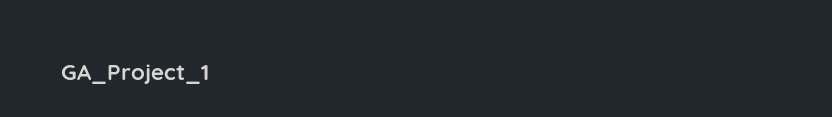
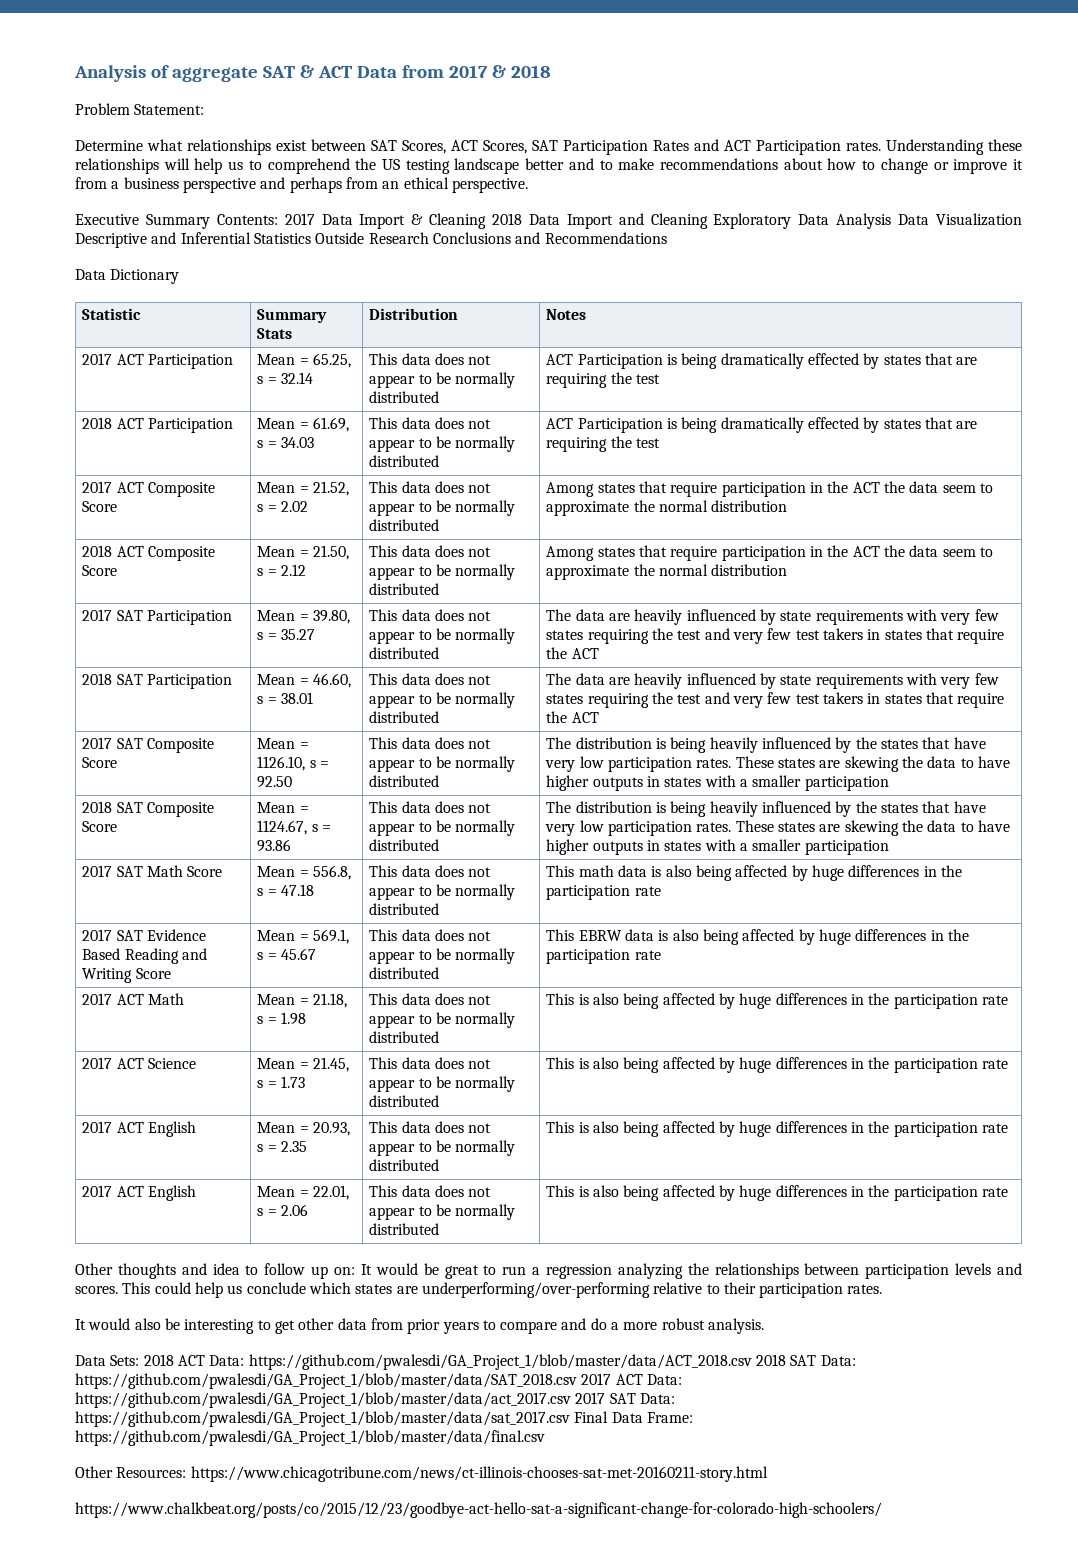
- GA_Project_1
+ Analysis of aggregate SAT & ACT Data from 2017 & 2018
+ Problem Statement:
+ Determine what relationships exist between SAT Scores, ACT Scores, SAT Participation Rates and ACT Participation rates. Understanding these relationships will help us to comprehend the US testing landscape better and to make recommendations about how to change or improve it from a business perspective and perhaps from an ethical perspective.
+ Executive Summary Contents: 2017 Data Import & Cleaning 2018 Data Import and Cleaning Exploratory Data Analysis Data Visualization Descriptive and Inferential Statistics Outside Research Conclusions and Recommendations
+ Data Dictionary
+ Statistic | Summary Stats | Distribution | Notes
+ 2017 ACT Participation | Mean = 65.25, s = 32.14 | This data does not appear to be normally distributed | ACT Participation is being dramatically effected by states that are requiring the test
+ 2018 ACT Participation | Mean = 61.69, s = 34.03 | This data does not appear to be normally distributed | ACT Participation is being dramatically effected by states that are requiring the test
+ 2017 ACT Composite Score | Mean = 21.52, s = 2.02 | This data does not appear to be normally distributed | Among states that require participation in the ACT the data seem to approximate the normal distribution
+ 2018 ACT Composite Score | Mean = 21.50, s = 2.12 | This data does not appear to be normally distributed | Among states that require participation in the ACT the data seem to approximate the normal distribution
+ 2017 SAT Participation | Mean = 39.80, s = 35.27 | This data does not appear to be normally distributed | The data are heavily influenced by state requirements with very few states requiring the test and very few test takers in states that require the ACT
+ 2018 SAT Participation | Mean = 46.60, s = 38.01 | This data does not appear to be normally distributed | The data are heavily influenced by state requirements with very few states requiring the test and very few test takers in states that require the ACT
+ 2017 SAT Composite Score | Mean = 1126.10, s = 92.50 | This data does not appear to be normally distributed | The distribution is being heavily influenced by the states that have very low participation rates. These states are skewing the data to have higher outputs in states with a smaller participation
+ 2018 SAT Composite Score | Mean = 1124.67, s = 93.86 | This data does not appear to be normally distributed | The distribution is being heavily influenced by the states that have very low participation rates. These states are skewing the data to have higher outputs in states with a smaller participation
+ 2017 SAT Math Score | Mean = 556.8, s = 47.18 | This data does not appear to be normally distributed | This math data is also being affected by huge differences in the participation rate
+ 2017 SAT Evidence Based Reading and Writing Score | Mean = 569.1, s = 45.67 | This data does not appear to be normally distributed | This EBRW data is also being affected by huge differences in the participation rate
+ 2017 ACT Math | Mean = 21.18, s = 1.98 | This data does not appear to be normally distributed | This is also being affected by huge differences in the participation rate
+ 2017 ACT Science | Mean = 21.45, s = 1.73 | This data does not appear to be normally distributed | This is also being affected by huge differences in the participation rate
+ 2017 ACT English | Mean = 20.93, s = 2.35 | This data does not appear to be normally distributed | This is also being affected by huge differences in the participation rate
+ 2017 ACT English | Mean = 22.01, s = 2.06 | This data does not appear to be normally distributed | This is also being affected by huge differences in the participation rate
+ Other thoughts and idea to follow up on: It would be great to run a regression analyzing the relationships between participation levels and scores. This could help us conclude which states are underperforming/over-performing relative to their participation rates.
+ It would also be interesting to get other data from prior years to compare and do a more robust analysis.
+ Data Sets: 2018 ACT Data: https://github.com/pwalesdi/GA_Project_1/blob/master/data/ACT_2018.csv 2018 SAT Data: https://github.com/pwalesdi/GA_Project_1/blob/master/data/SAT_2018.csv 2017 ACT Data: https://github.com/pwalesdi/GA_Project_1/blob/master/data/act_2017.csv 2017 SAT Data: https://github.com/pwalesdi/GA_Project_1/blob/master/data/sat_2017.csv Final Data Frame: https://github.com/pwalesdi/GA_Project_1/blob/master/data/final.csv
+ Other Resources: https://www.chicagotribune.com/news/ct-illinois-chooses-sat-met-20160211-story.html
+ https://www.chalkbeat.org/posts/co/2015/12/23/goodbye-act-hello-sat-a-significant-change-for-colorado-high-schoolers/

